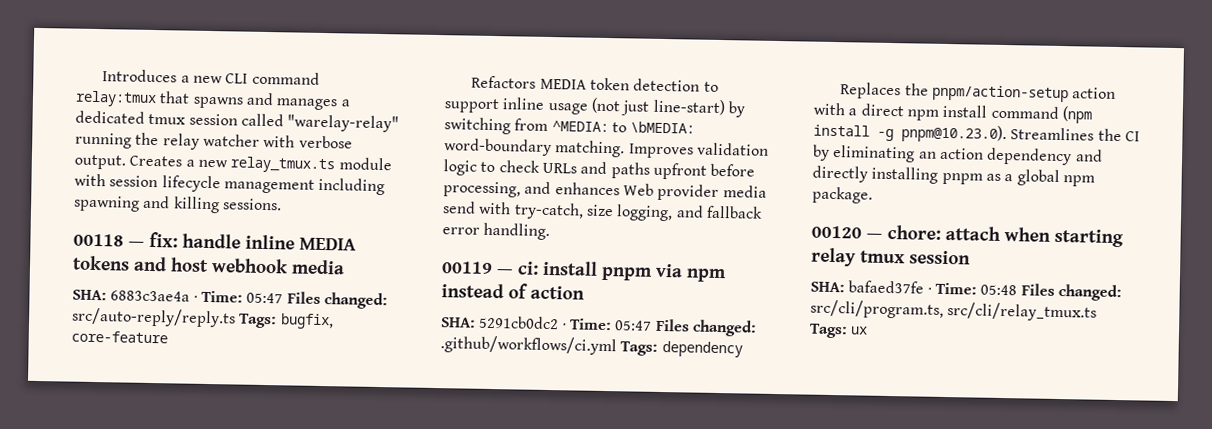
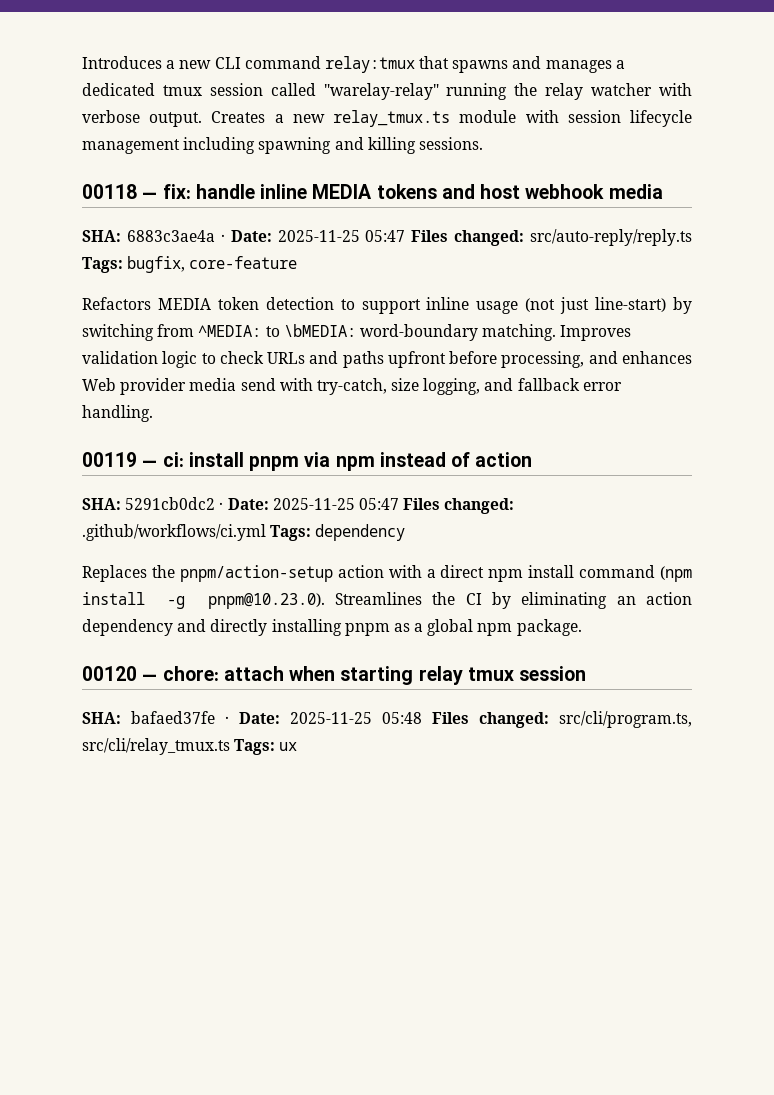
- SHA: 6883c3ae4a · Time: 05:47 Files changed: src/auto-reply/reply.ts Tags: bugfix, core-feature
+ SHA: 6883c3ae4a · Date: 2025-11-25 05:47 Files changed: src/auto-reply/reply.ts Tags: bugfix, core-feature
- SHA: 5291cb0dc2 · Time: 05:47 Files changed: .github/workflows/ci.yml Tags: dependency
+ SHA: 5291cb0dc2 · Date: 2025-11-25 05:47 Files changed: .github/workflows/ci.yml Tags: dependency
- SHA: bafaed37fe · Time: 05:48 Files changed: src/cli/program.ts, src/cli/relay_tmux.ts Tags: ux
+ SHA: bafaed37fe · Date: 2025-11-25 05:48 Files changed: src/cli/program.ts, src/cli/relay_tmux.ts Tags: ux

